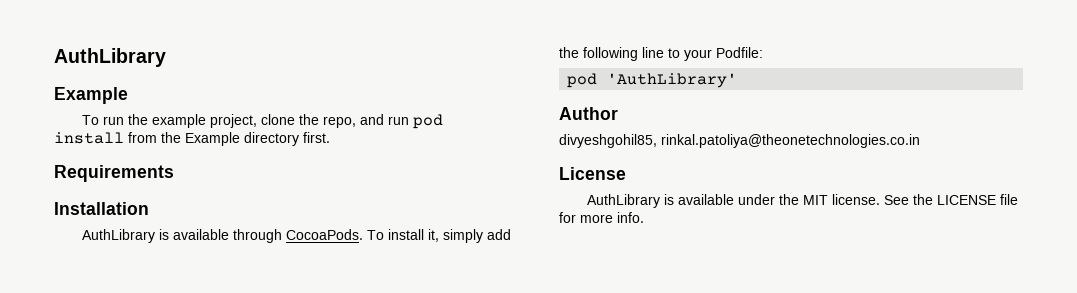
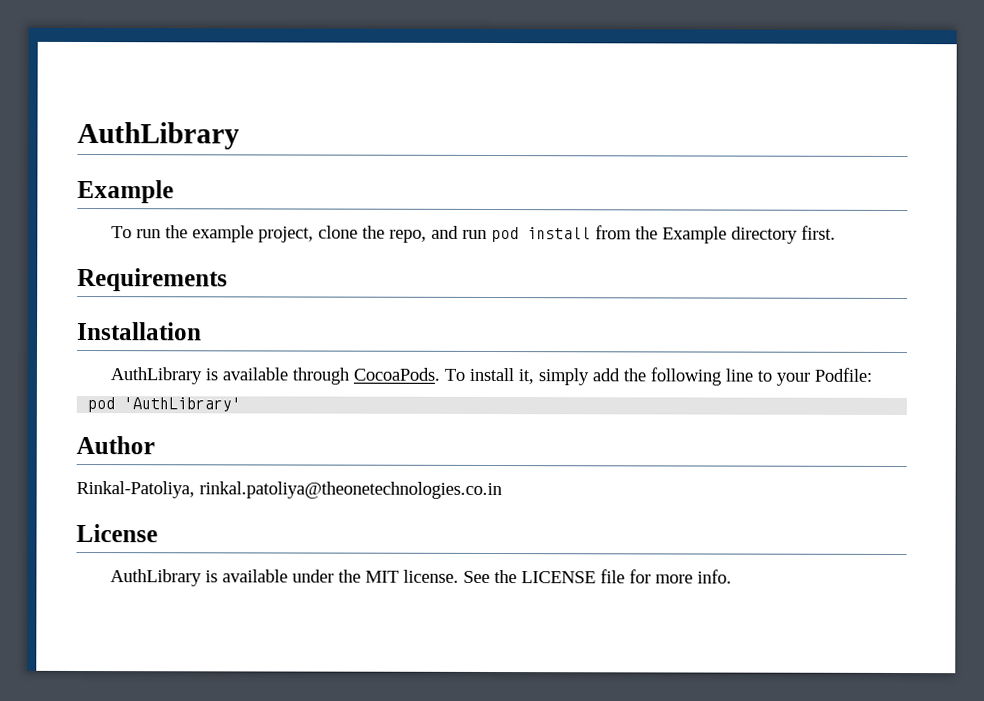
- divyeshgohil85, rinkal.patoliya@theonetechnologies.co.in
+ Rinkal-Patoliya, rinkal.patoliya@theonetechnologies.co.in

